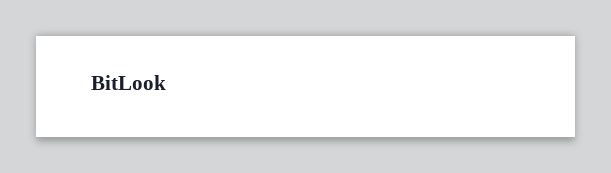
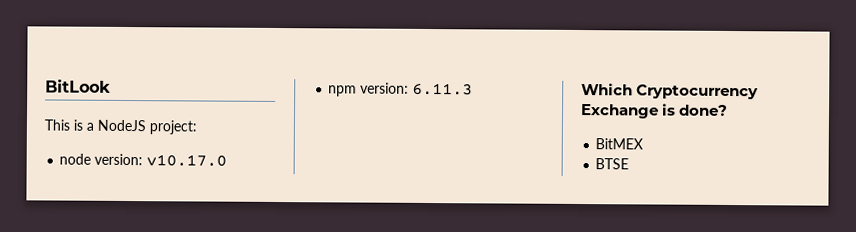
+ This is a NodeJS project:
+ node version: v10.17.0
+ npm version: 6.11.3
+ Which Cryptocurrency Exchange is done?
+ BitMEX
+ BTSE

